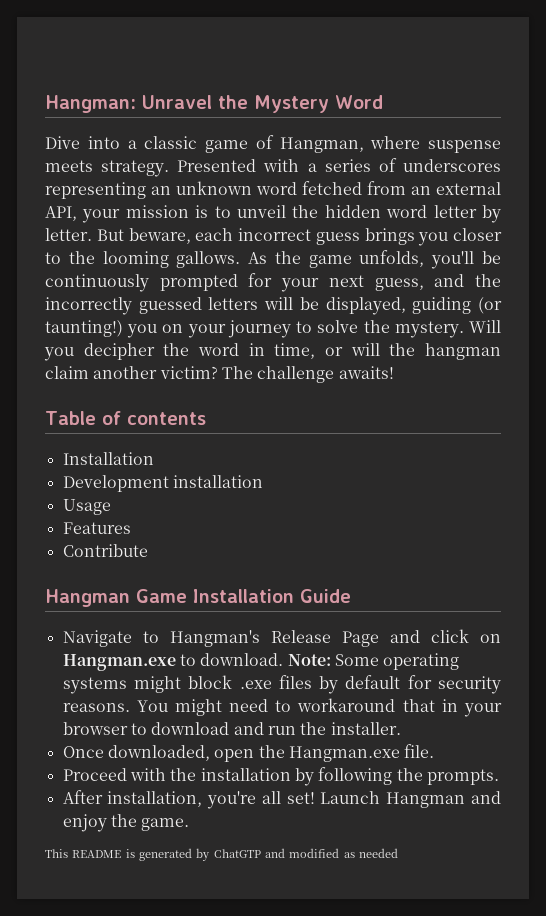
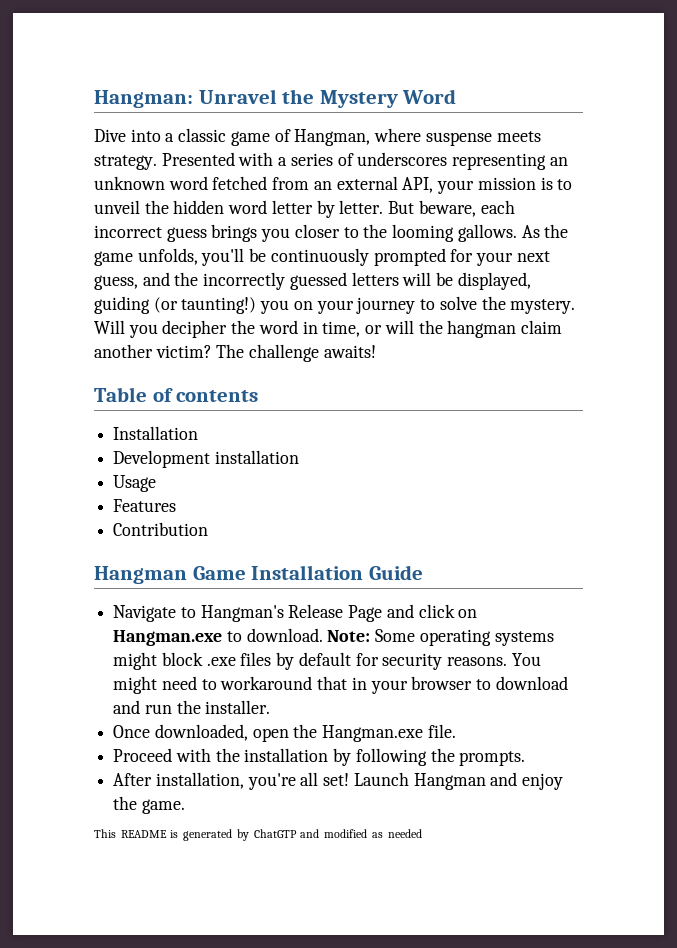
- Contribute
+ Contribution

